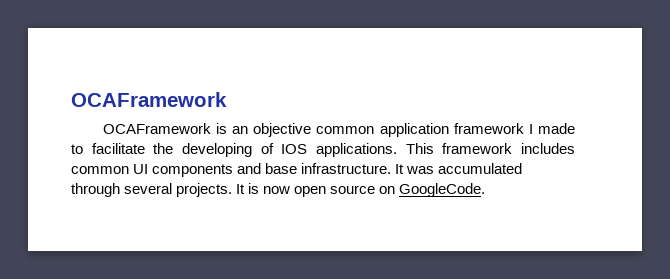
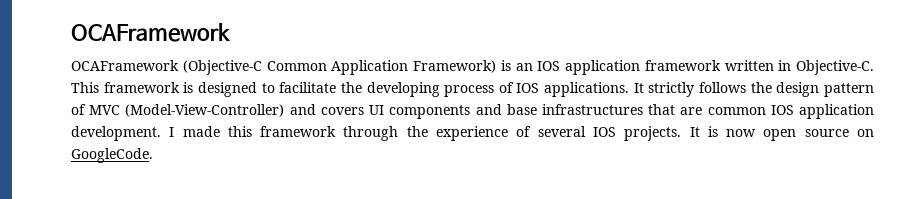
- OCAFramework is an objective common application framework I made to facilitate the developing of IOS applications.
+ OCAFramework (Objective-C Common Application Framework) is an IOS application framework written in Objective-C. This framework is designed to facilitate the developing process of IOS applications.
- This framework includes common UI components and base infrastructure. It was accumulated through several projects.
+ It strictly follows the design pattern of MVC (Model-View-Controller) and covers UI components and base infrastructures that are common IOS application development. I made this framework through the experience of several IOS projects.

